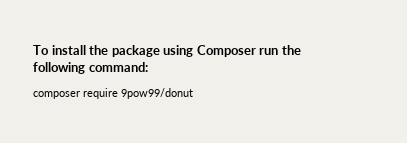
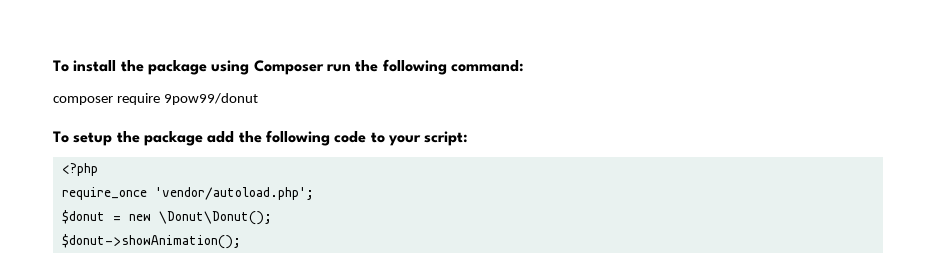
+ To setup the package add the following code to your script:
+ <?php
+ require_once 'vendor/autoload.php';
+ $donut = new \Donut\Donut();
+ $donut->showAnimation();

